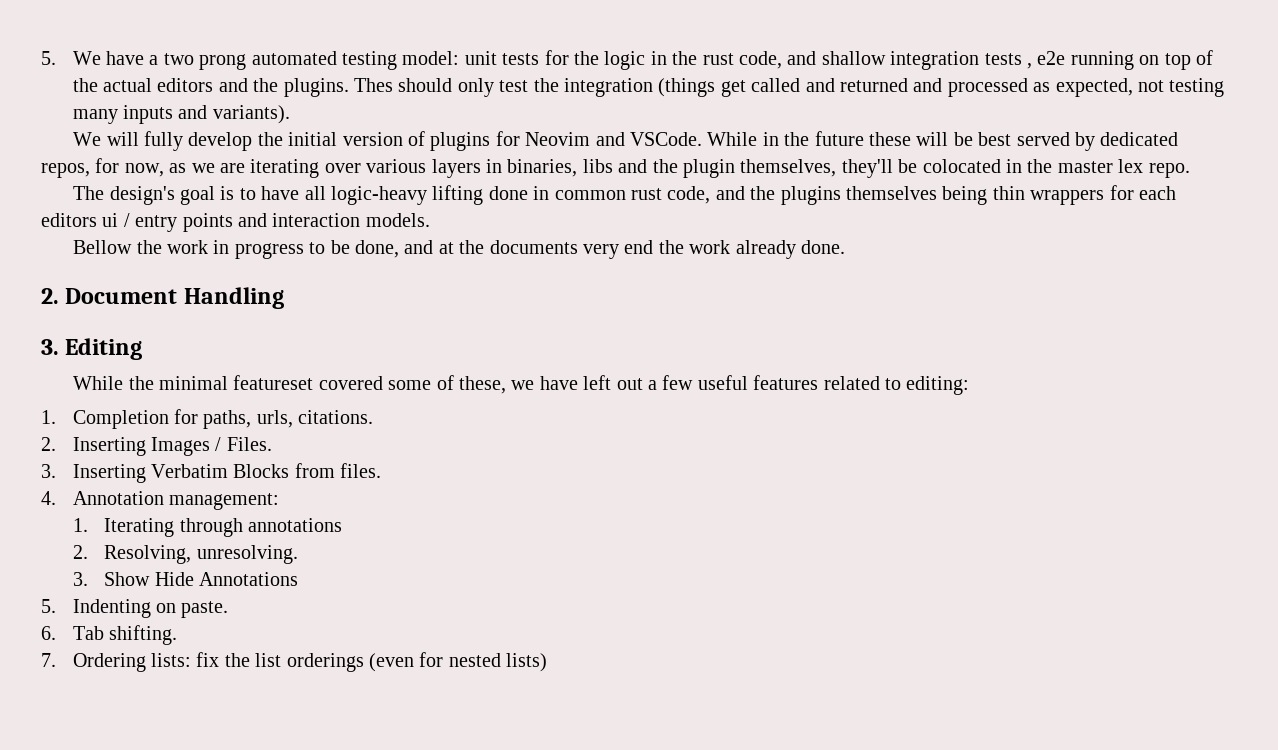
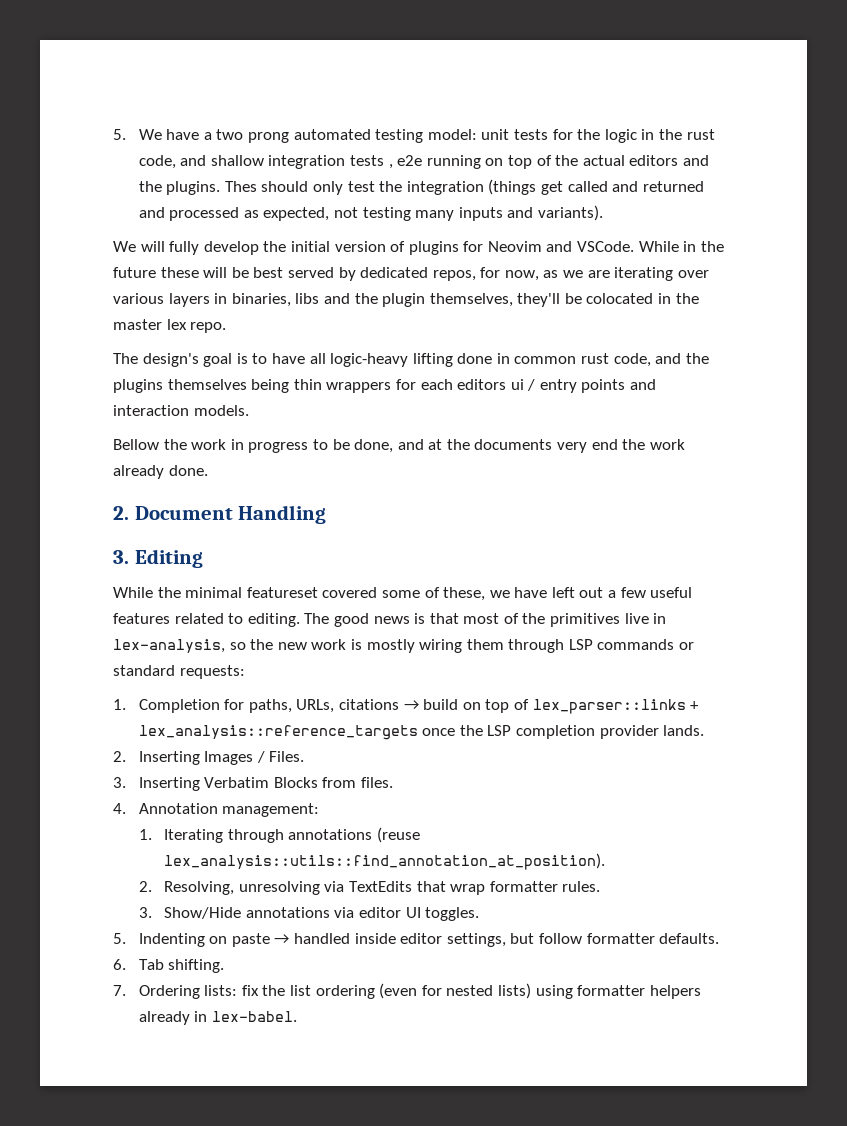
- While the minimal featureset covered some of these, we have left out a few useful features related to editing:
- 1. Completion for paths, urls, citations.
+ While the minimal featureset covered some of these, we have left out a few useful features related to editing. The good news is that most of the primitives live in lex-analysis, so the new work is mostly wiring them through LSP commands or standard requests:
+ 1. Completion for paths, URLs, citations → build on top of lex_parser::links + lex_analysis::reference_targets once the LSP completion provider lands.
- 1. Iterating through annotations
+ 1. Iterating through annotations (reuse lex_analysis::utils::find_annotation_at_position).
- 2. Resolving, unresolving.
- 3. Show Hide Annotations
- 5. Indenting on paste.
+ 2. Resolving, unresolving via TextEdits that wrap formatter rules.
+ 3. Show/Hide annotations via editor UI toggles.
+ 5. Indenting on paste → handled inside editor settings, but follow formatter defaults.
- 7. Ordering lists: fix the list orderings (even for nested lists)
+ 7. Ordering lists: fix the list ordering (even for nested lists) using formatter helpers already in lex-babel.

